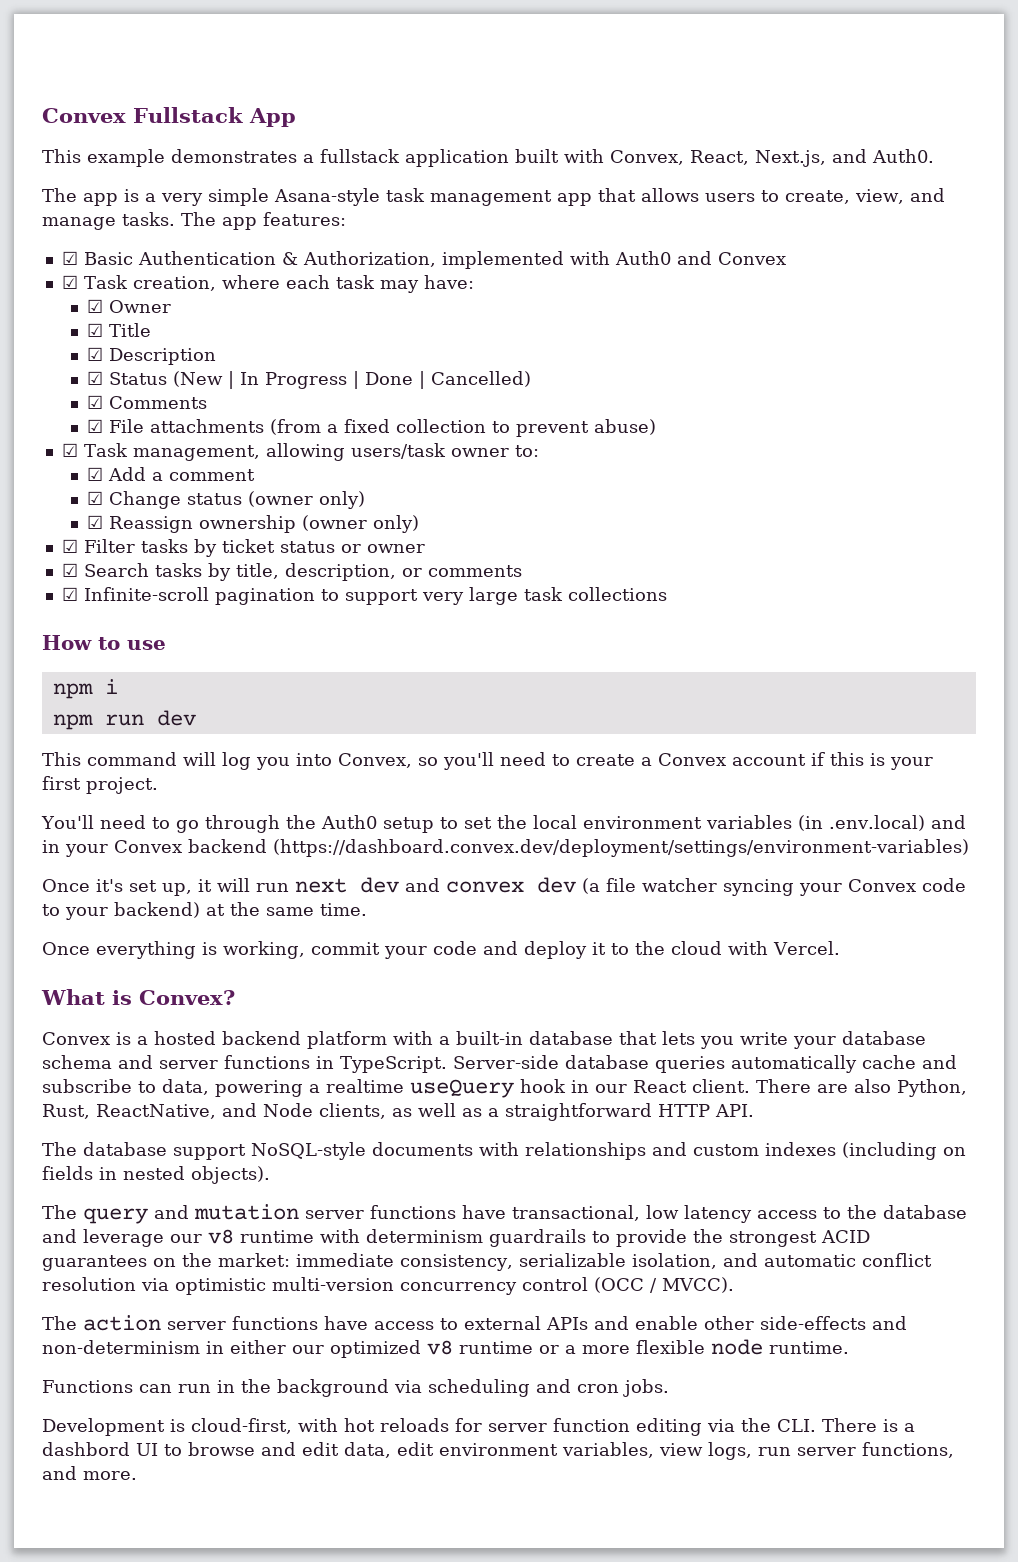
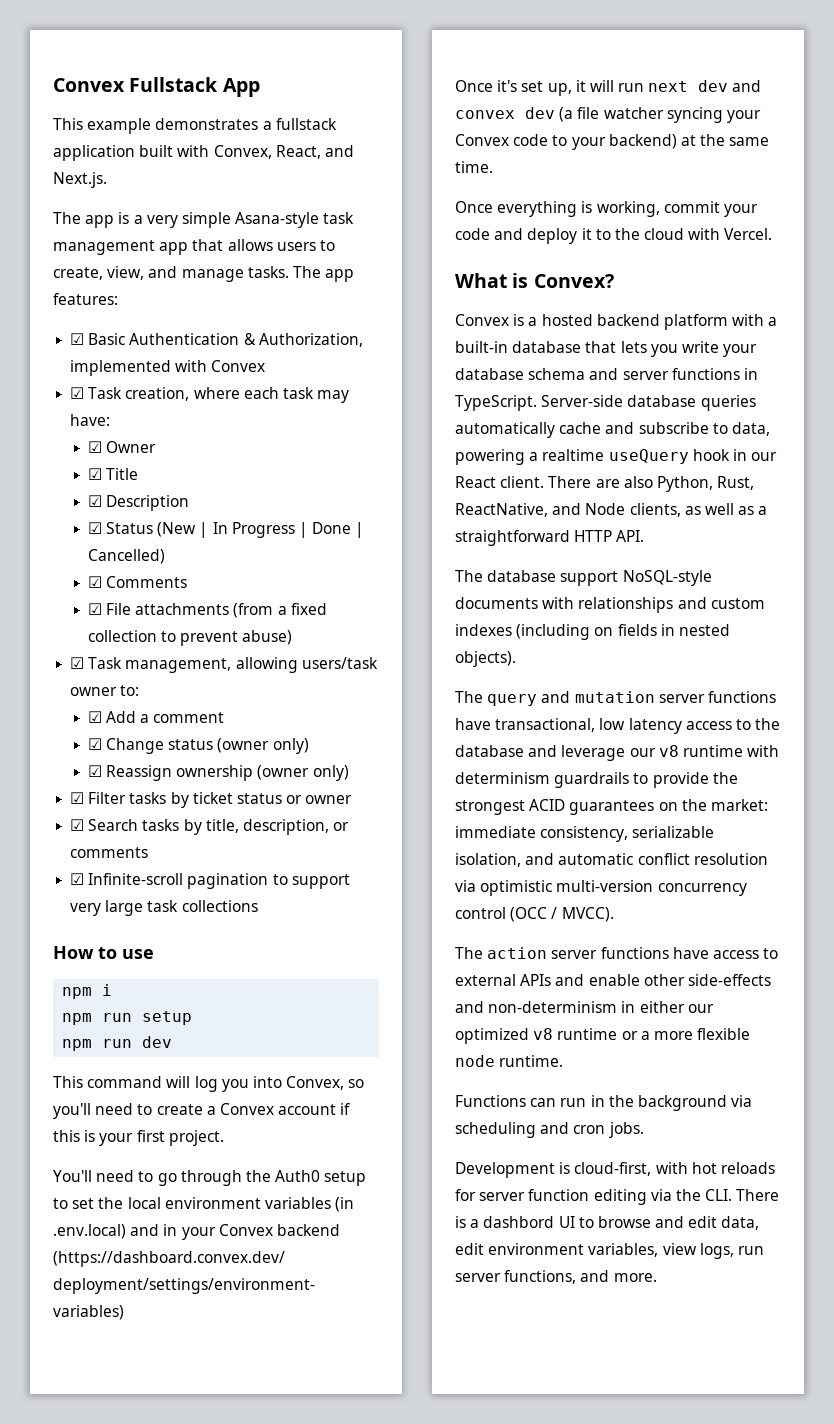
- This example demonstrates a fullstack application built with Convex, React, Next.js, and Auth0.
+ This example demonstrates a fullstack application built with Convex, React, and Next.js.
- ☑ Basic Authentication & Authorization, implemented with Auth0 and Convex
+ ☑ Basic Authentication & Authorization, implemented with Convex
+ npm run setup

